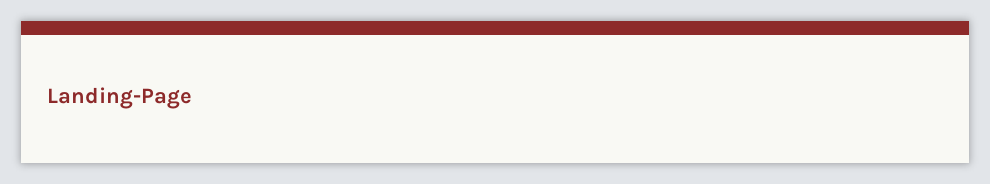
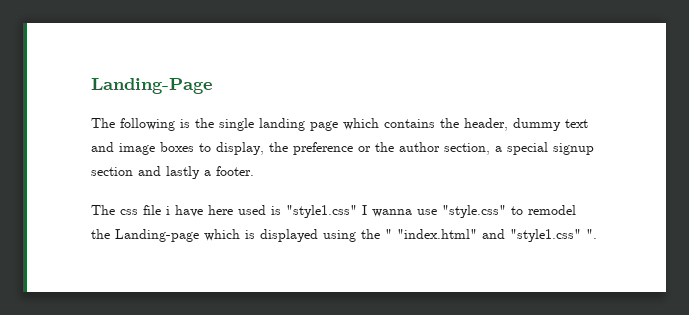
+ The following is the single landing page which contains the header, dummy text and image boxes to display, the preference or the author section, a special signup section and lastly a footer.
+ The css file i have here used is "style1.css" I wanna use "style.css" to remodel the Landing-page which is displayed using the " "index.html" and "style1.css" ".

